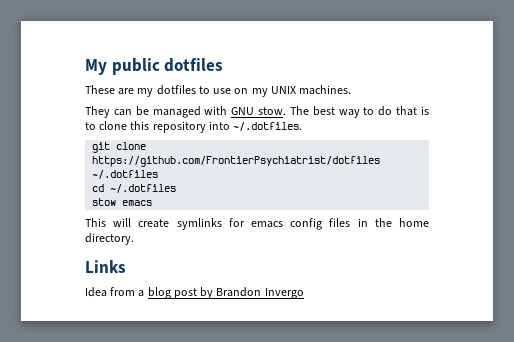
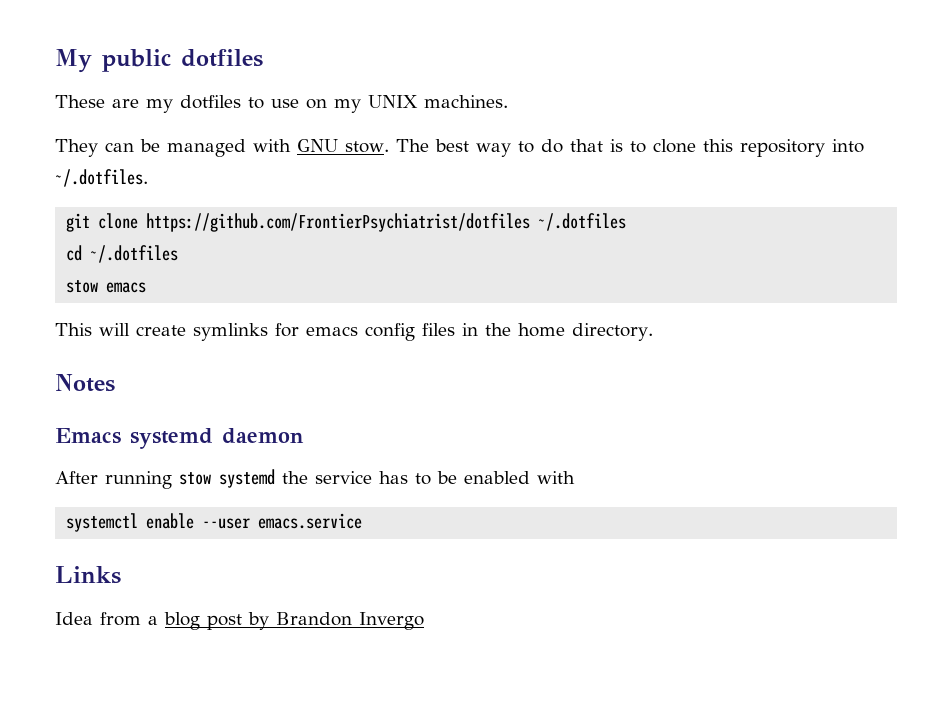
+ Notes
+ Emacs systemd daemon
+ After running stow systemd the service has to be enabled with
+ systemctl enable --user emacs.service

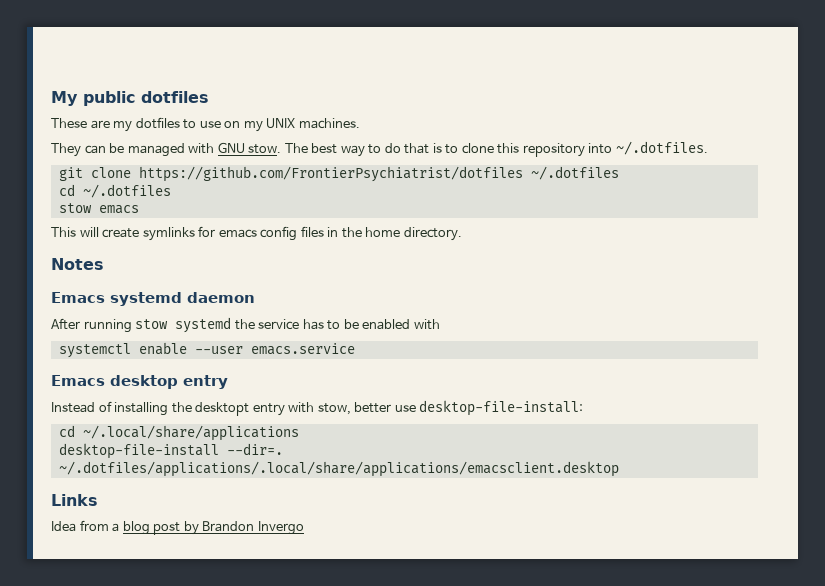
+ Emacs desktop entry
+ Instead of installing the desktopt entry with stow, better use desktop-file-install:
+ cd ~/.local/share/applications
+ desktop-file-install --dir=. ~/.dotfiles/applications/.local/share/applications/emacsclient.desktop

